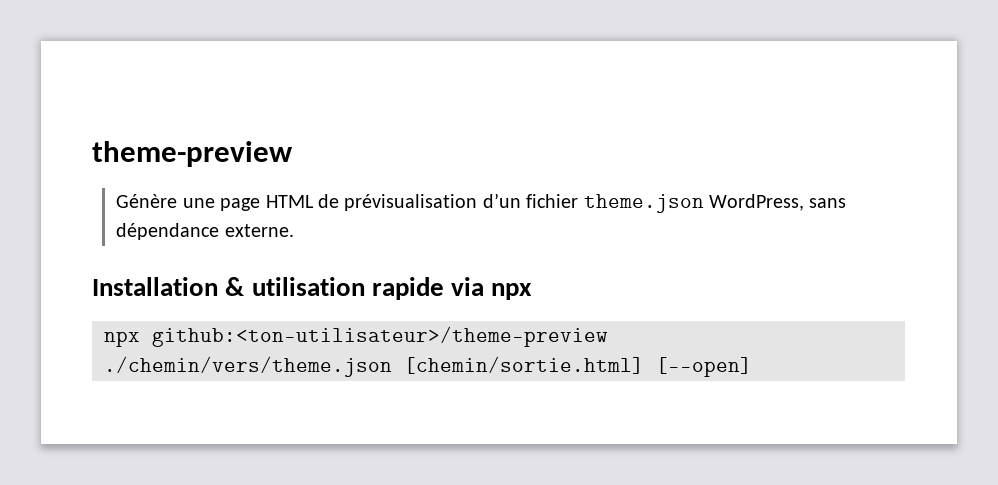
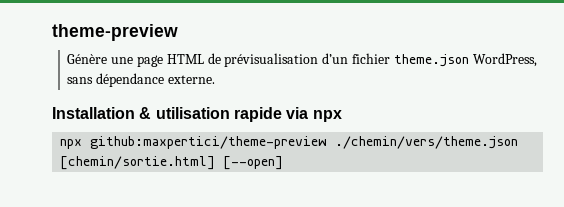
- npx github:<ton-utilisateur>/theme-preview ./chemin/vers/theme.json [chemin/sortie.html] [--open]
+ npx github:maxpertici/theme-preview ./chemin/vers/theme.json [chemin/sortie.html] [--open]

